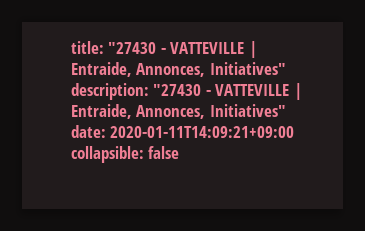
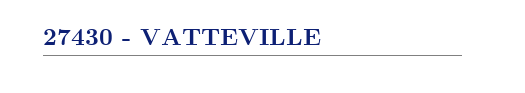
- title: "27430 - VATTEVILLE | Entraide, Annonces, Initiatives" description: "27430 - VATTEVILLE | Entraide, Annonces, Initiatives" date: 2020-01-11T14:09:21+09:00 collapsible: false
+ 27430 - VATTEVILLE

